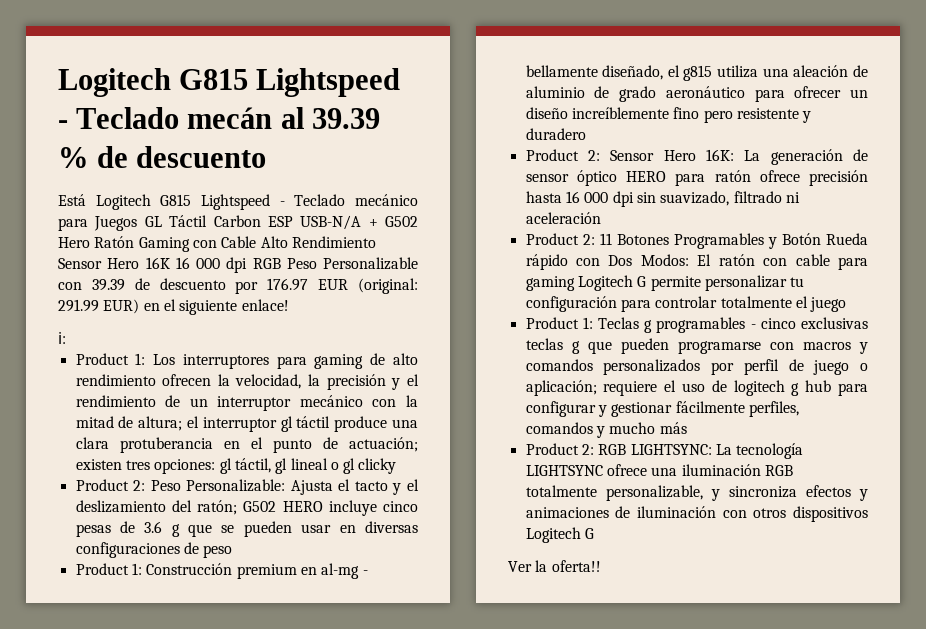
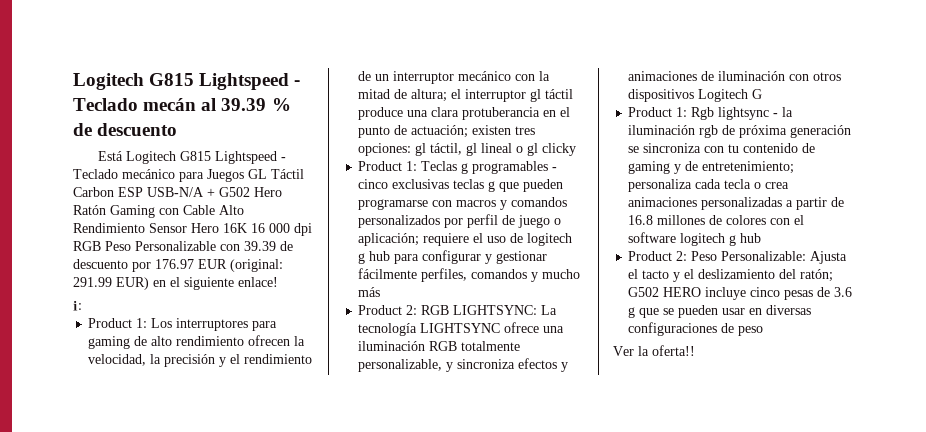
- Product 2: Peso Personalizable: Ajusta el tacto y el deslizamiento del ratón; G502 HERO incluye cinco pesas de 3.6 g que se pueden usar en diversas configuraciones de peso
- Product 1: Construcción premium en al-mg - bellamente diseñado, el g815 utiliza una aleación de aluminio de grado aeronáutico para ofrecer un diseño increíblemente fino pero resistente y duradero
- Product 2: Sensor Hero 16K: La generación de sensor óptico HERO para ratón ofrece precisión hasta 16 000 dpi sin suavizado, filtrado ni aceleración
- Product 2: 11 Botones Programables y Botón Rueda rápido con Dos Modos: El ratón con cable para gaming Logitech G permite personalizar tu configuración para controlar totalmente el juego
+ Product 1: Rgb lightsync - la iluminación rgb de próxima generación se sincroniza con tu contenido de gaming y de entretenimiento; personaliza cada tecla o crea animaciones personalizadas a partir de 16.8 millones de colores con el software logitech g hub
+ Product 2: Peso Personalizable: Ajusta el tacto y el deslizamiento del ratón; G502 HERO incluye cinco pesas de 3.6 g que se pueden usar en diversas configuraciones de peso

